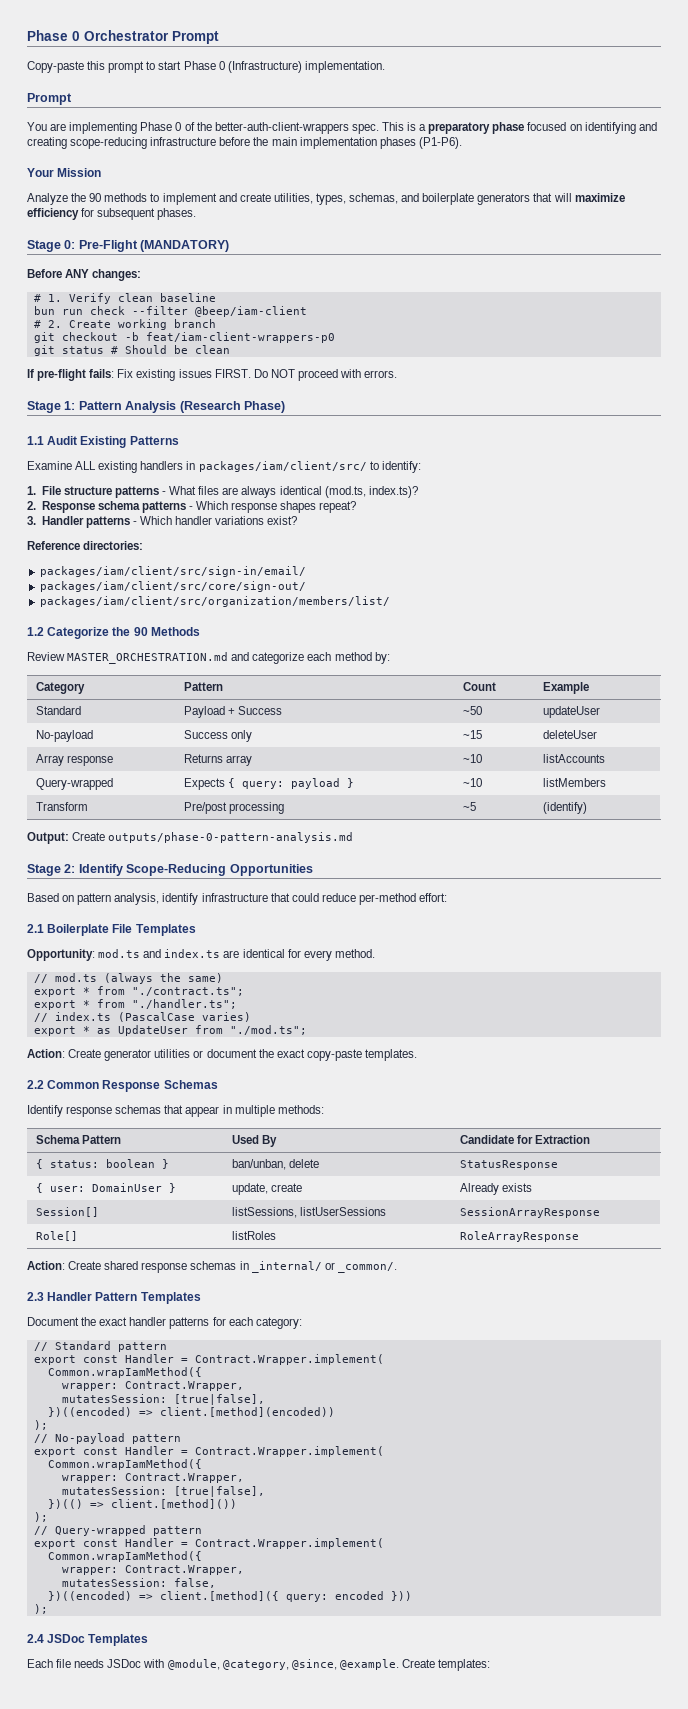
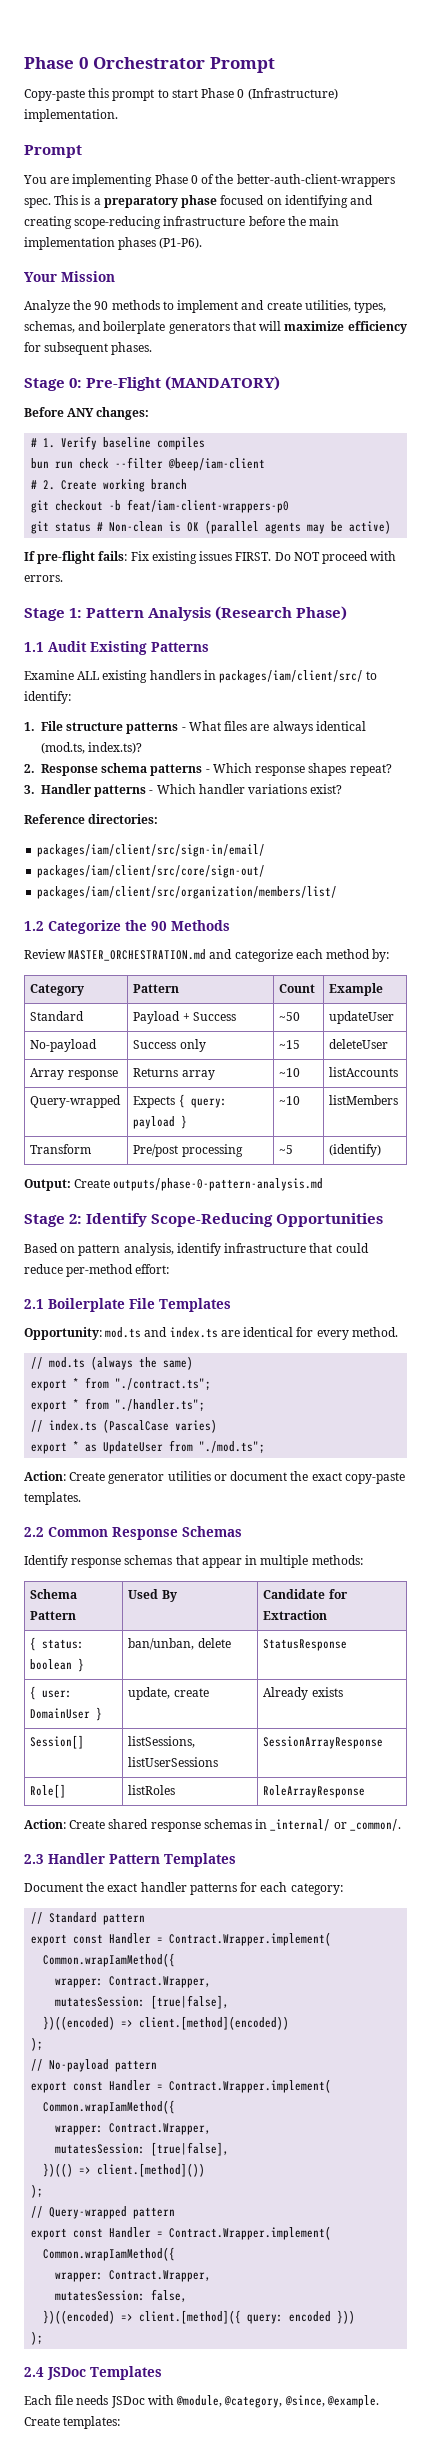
- # 1. Verify clean baseline
+ # 1. Verify baseline compiles
- git status # Should be clean
+ git status # Non-clean is OK (parallel agents may be active)

